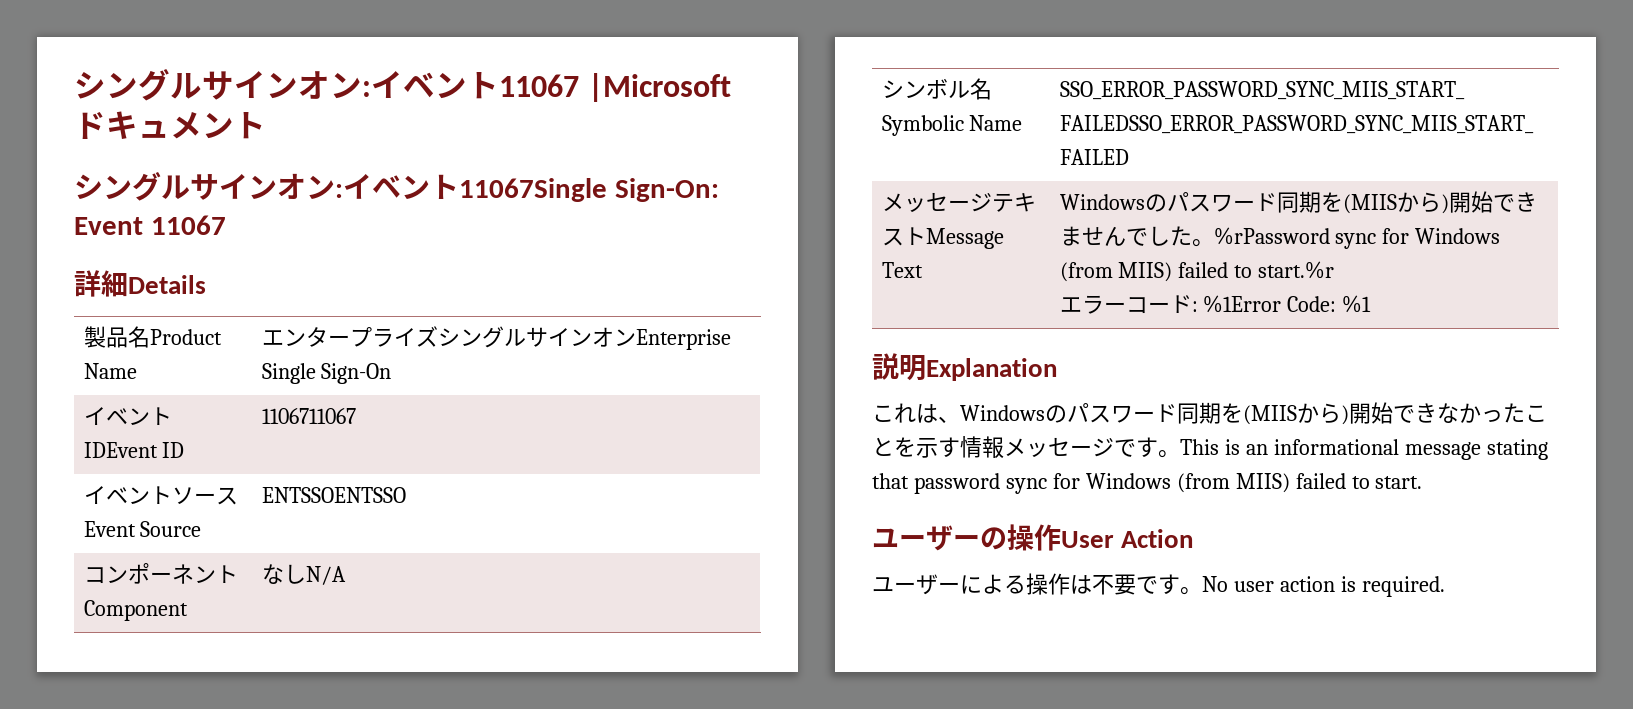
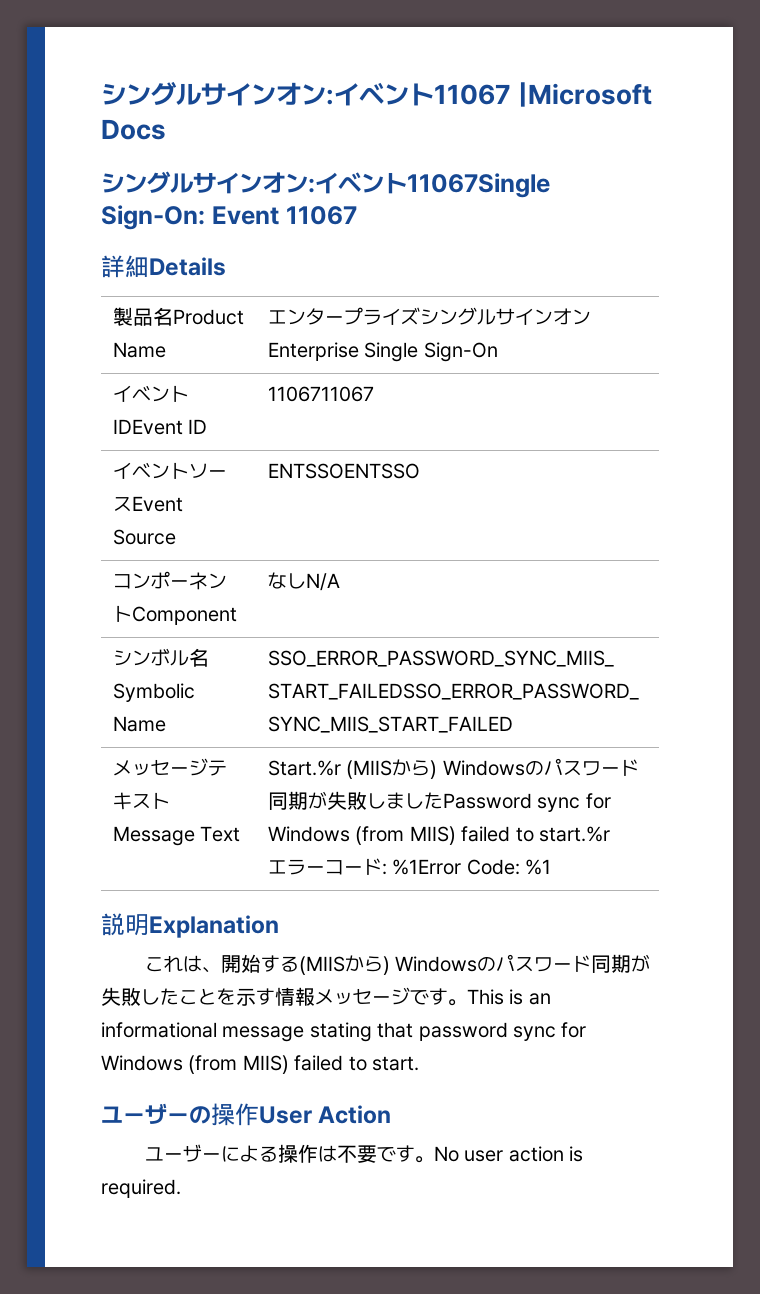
- シングルサインオン:イベント11067 |Microsoftドキュメント
+ シングルサインオン:イベント11067 |Microsoft Docs
- メッセージテキストMessage Text | Windowsのパスワード同期を(MIISから)開始できませんでした。%rPassword sync for Windows (from MIIS) failed to start.%r
+ メッセージテキストMessage Text | Start.%r (MIISから) Windowsのパスワード同期が失敗しましたPassword sync for Windows (from MIIS) failed to start.%r
- これは、Windowsのパスワード同期を(MIISから)開始できなかったことを示す情報メッセージです。
+ これは、開始する(MIISから) Windowsのパスワード同期が失敗したことを示す情報メッセージです。

